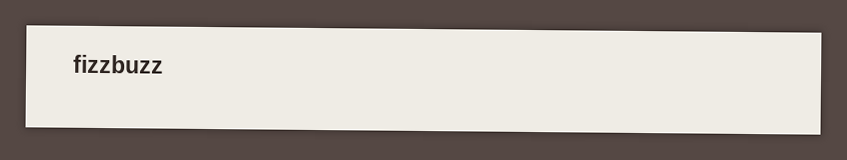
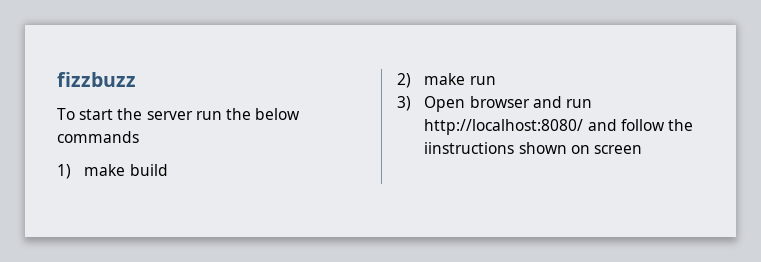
+ To start the server run the below commands
+ 1) make build
+ 2) make run
+ 3) Open browser and run http://localhost:8080/ and follow the iinstructions shown on screen

